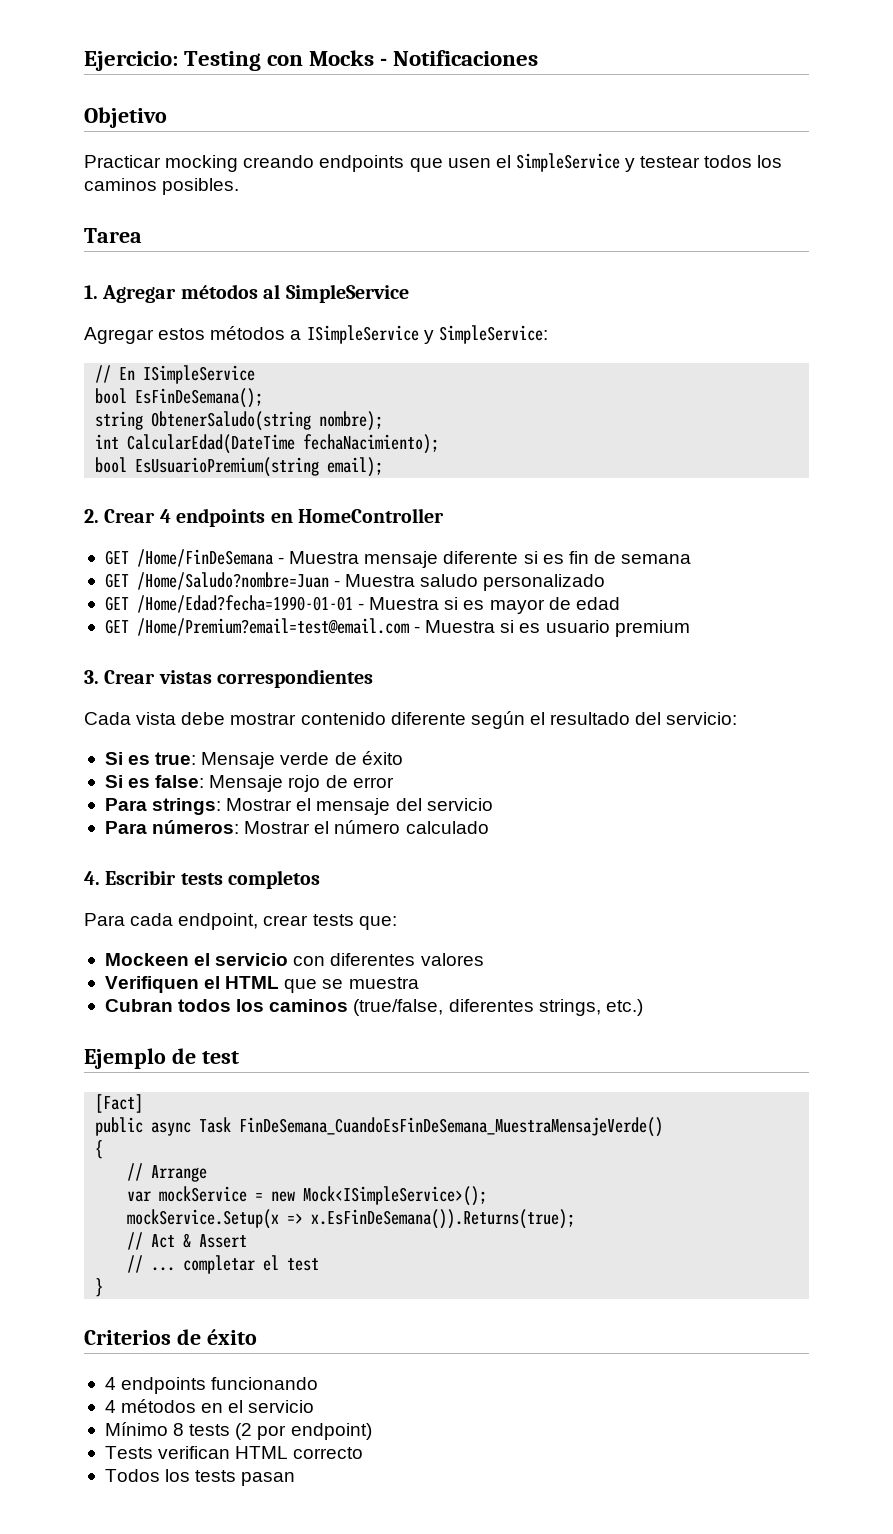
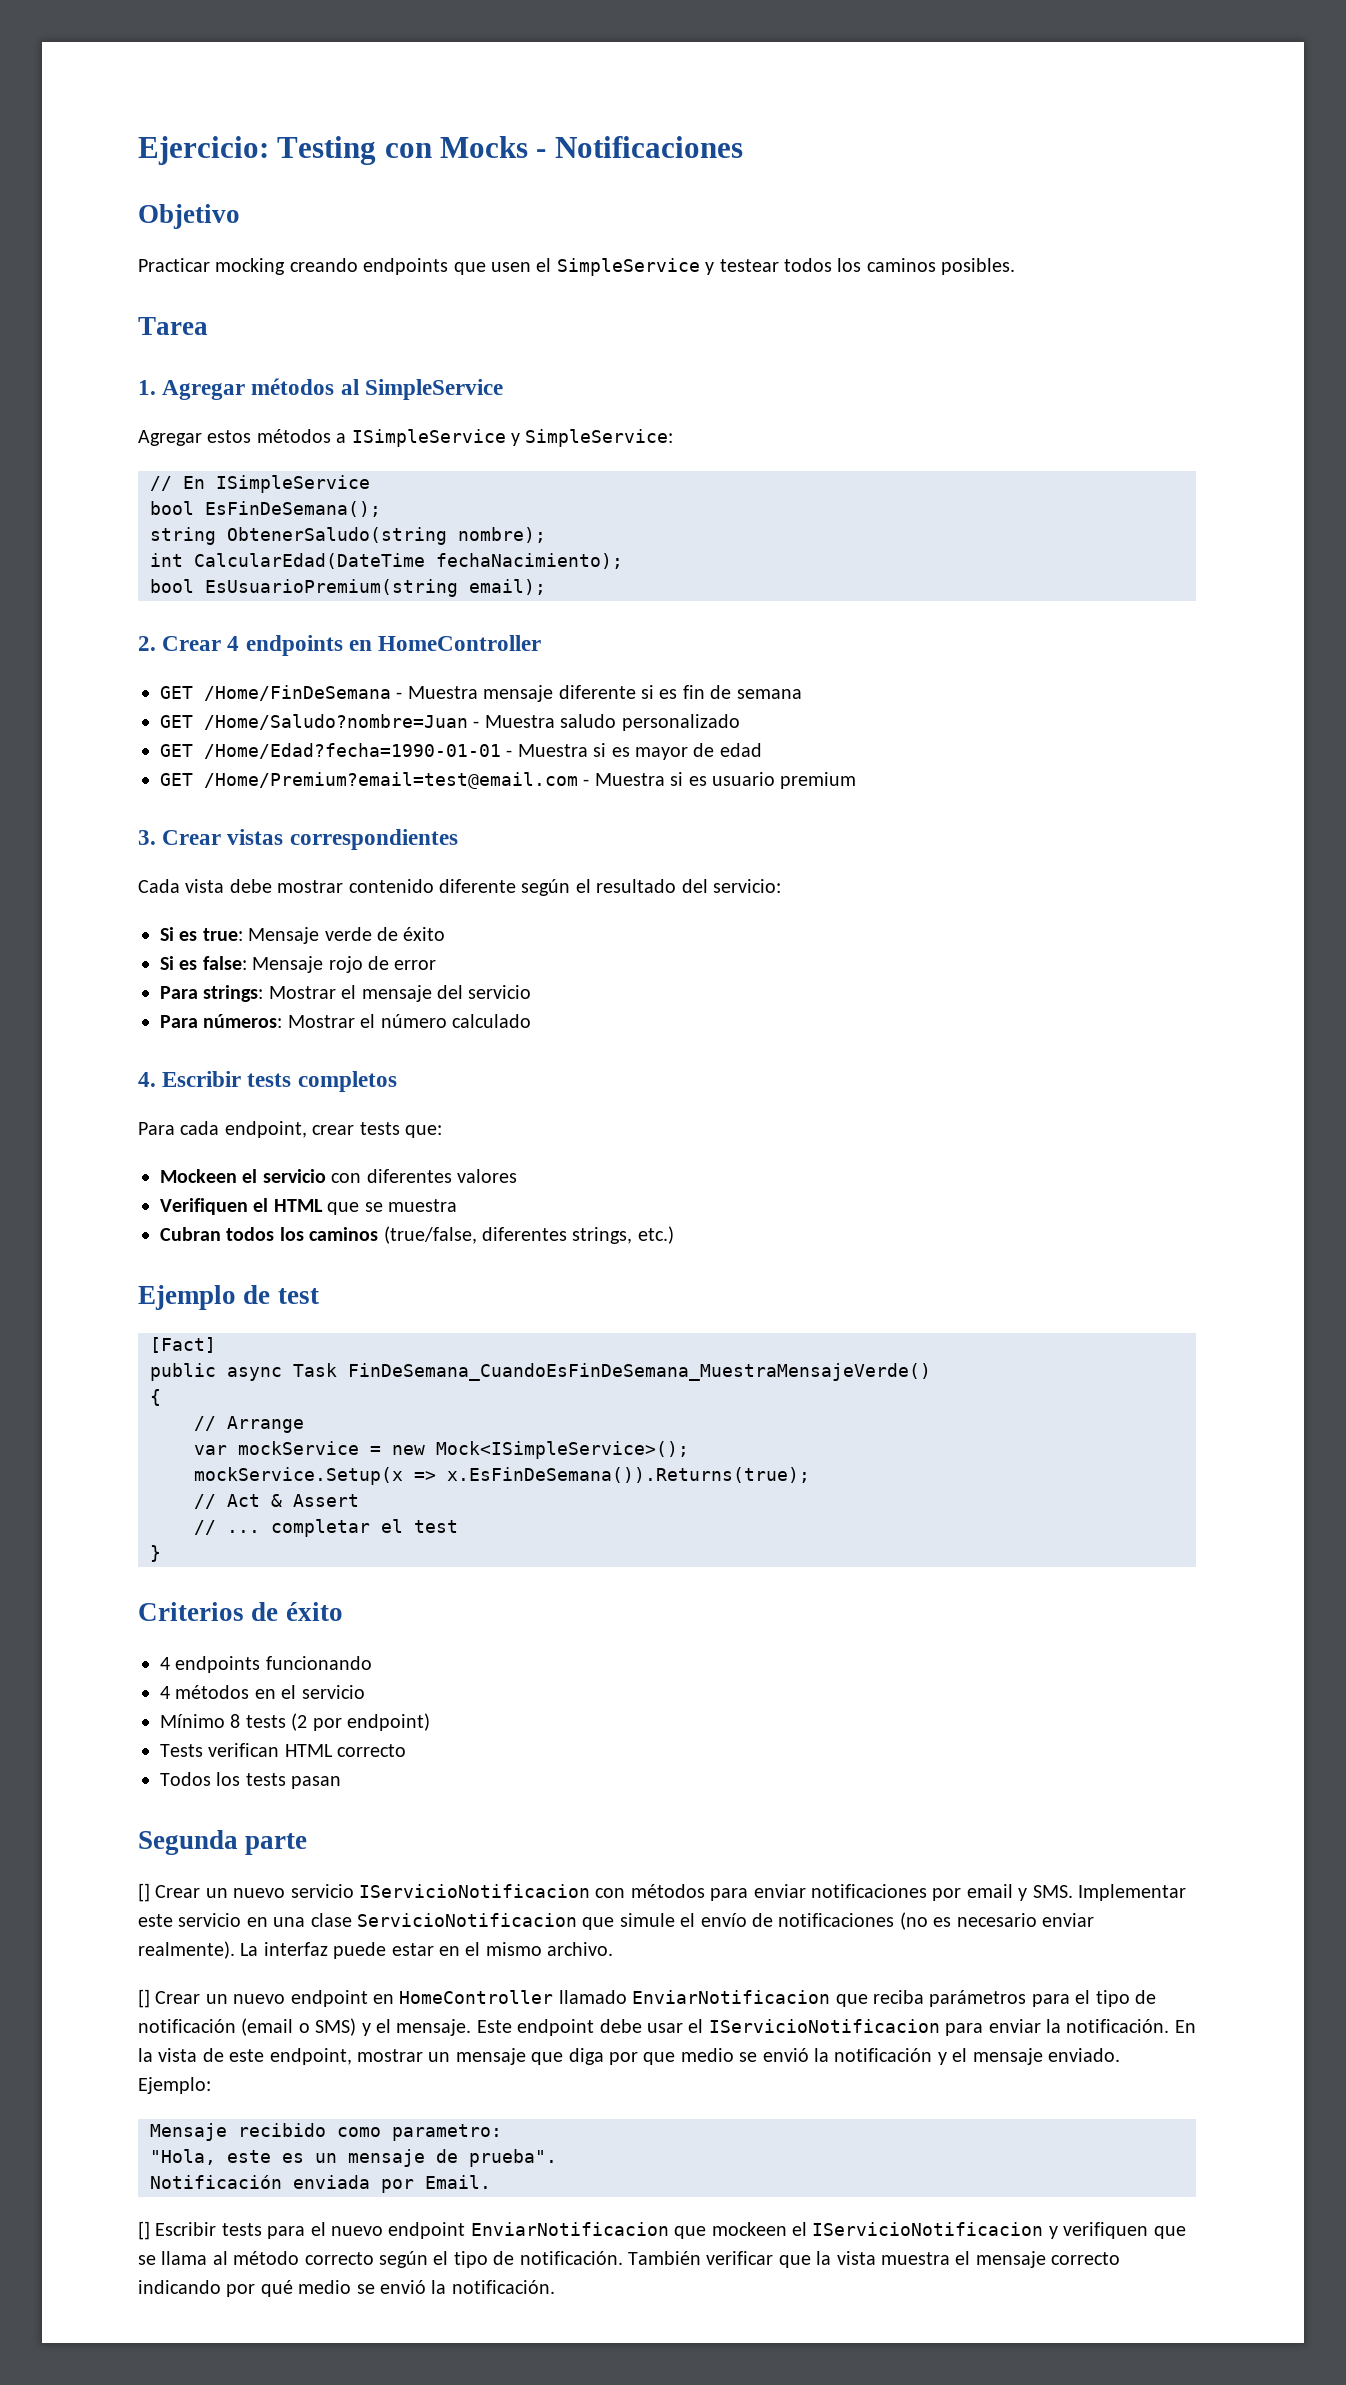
+ Segunda parte
+ [] Crear un nuevo servicio IServicioNotificacion con métodos para enviar notificaciones por email y SMS. Implementar este servicio en una clase ServicioNotificacion que simule el envío de notificaciones (no es necesario enviar realmente). La interfaz puede estar en el mismo archivo.
+ [] Crear un nuevo endpoint en HomeController llamado EnviarNotificacion que reciba parámetros para el tipo de notificación (email o SMS) y el mensaje. Este endpoint debe usar el IServicioNotificacion para enviar la notificación. En la vista de este endpoint, mostrar un mensaje que diga por que medio se envió la notificación y el mensaje enviado. Ejemplo:
+ Mensaje recibido como parametro:
+ "Hola, este es un mensaje de prueba".
+ Notificación enviada por Email.
+ [] Escribir tests para el nuevo endpoint EnviarNotificacion que mockeen el IServicioNotificacion y verifiquen que se llama al método correcto según el tipo de notificación. También verificar que la vista muestra el mensaje correcto indicando por qué medio se envió la notificación.

